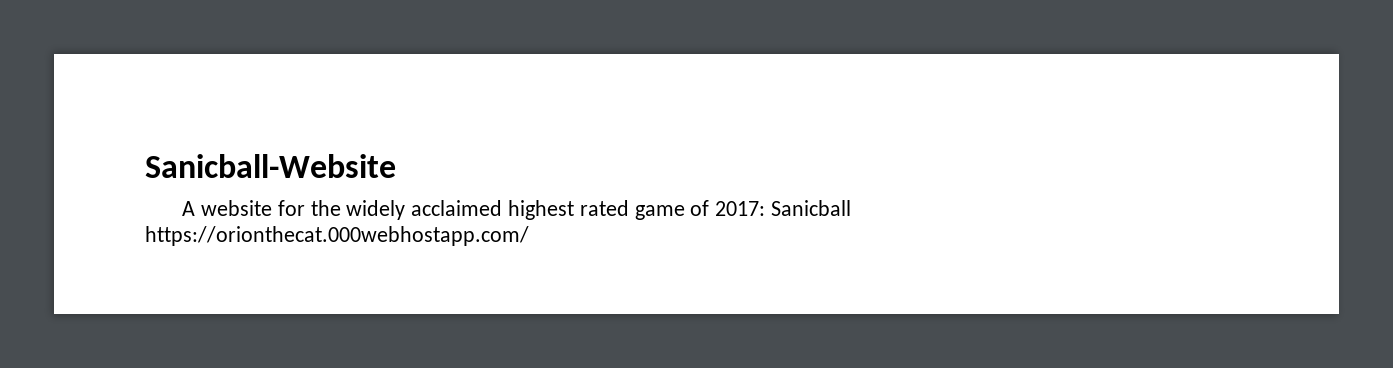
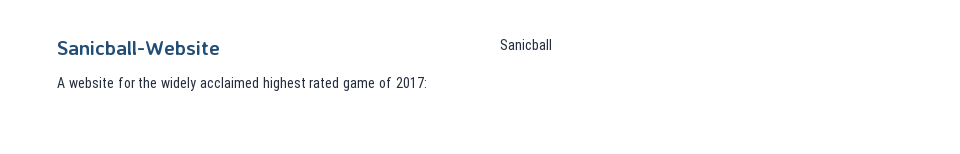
- A website for the widely acclaimed highest rated game of 2017: Sanicball https://orionthecat.000webhostapp.com/
+ A website for the widely acclaimed highest rated game of 2017: Sanicball

